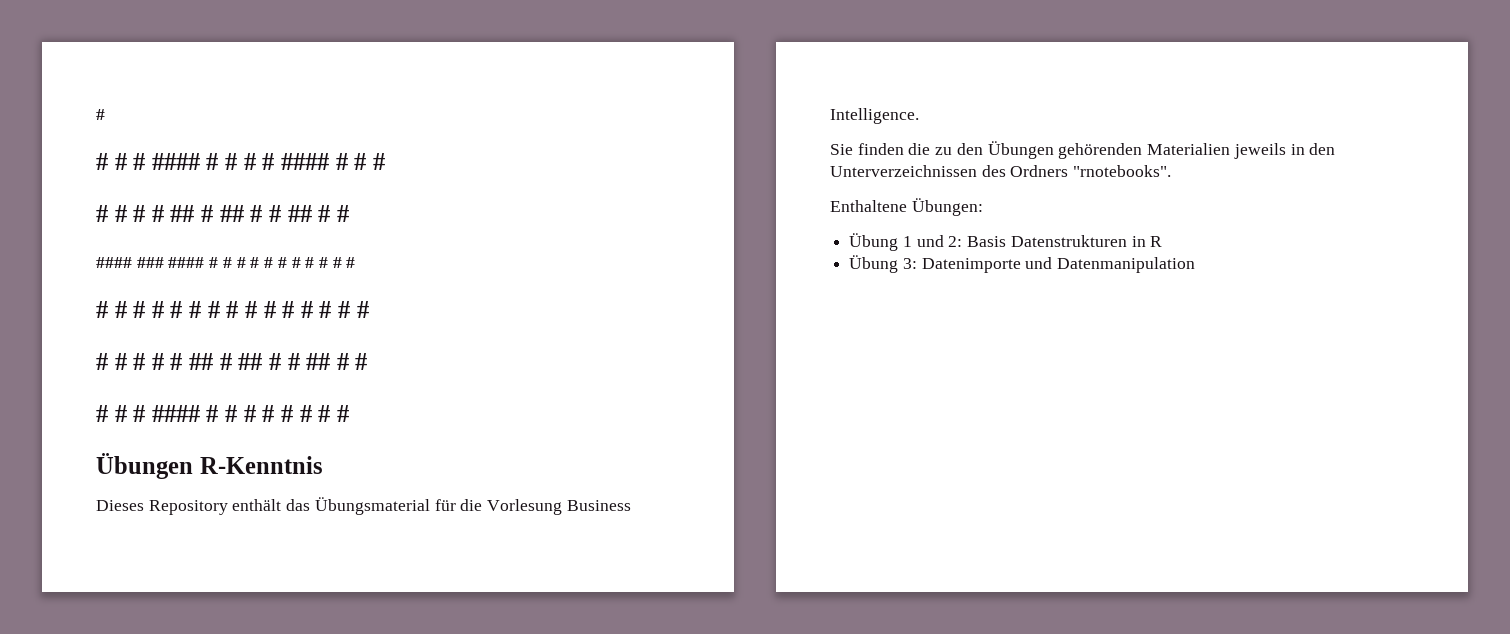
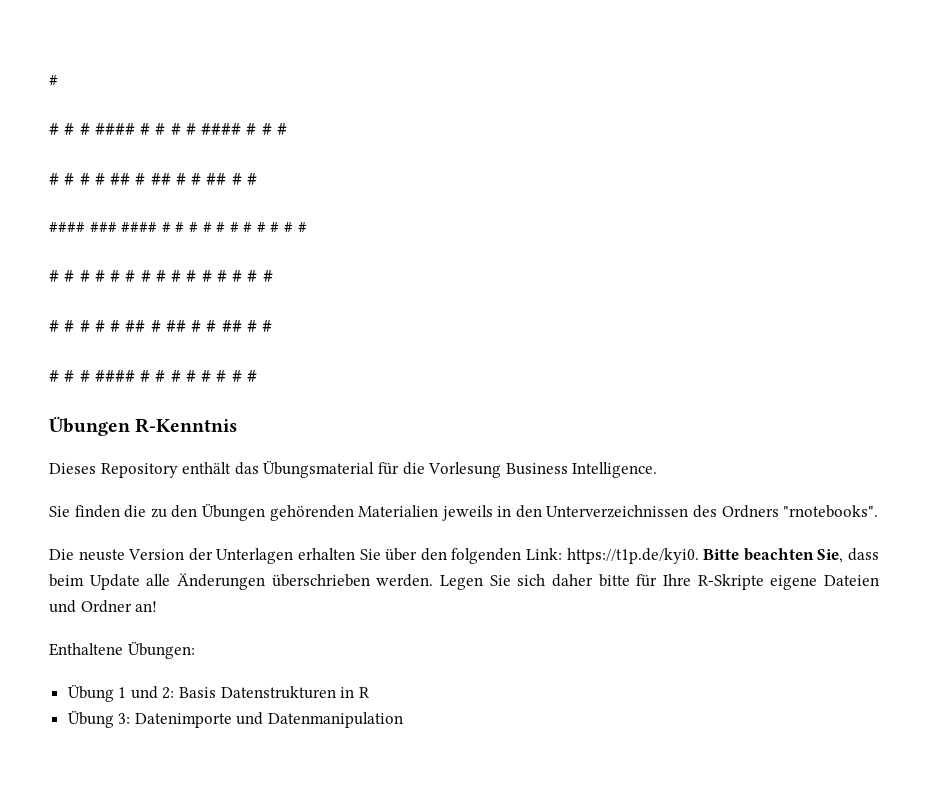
+ Die neuste Version der Unterlagen erhalten Sie über den folgenden Link: https://t1p.de/kyi0. Bitte beachten Sie, dass beim Update alle Änderungen überschrieben werden. Legen Sie sich daher bitte für Ihre R-Skripte eigene Dateien und Ordner an!

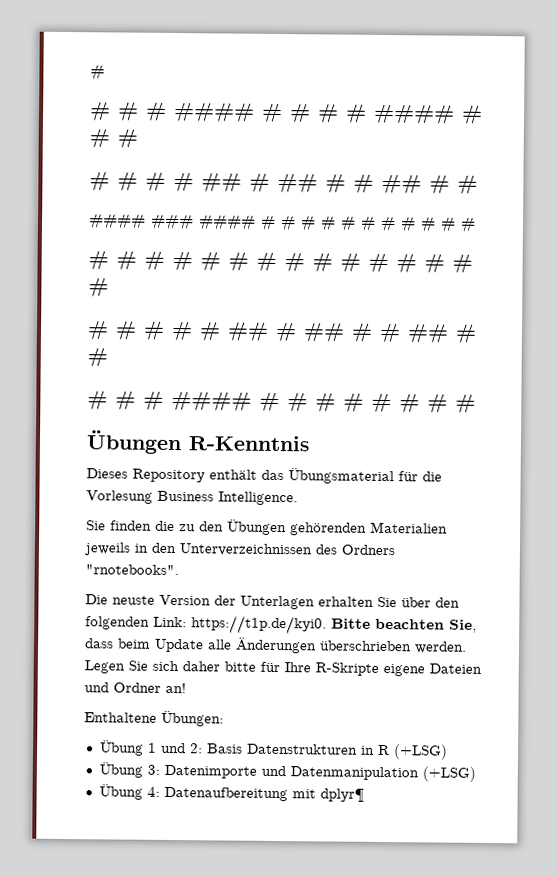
- Übung 1 und 2: Basis Datenstrukturen in R
+ Übung 1 und 2: Basis Datenstrukturen in R (+LSG)
- Übung 3: Datenimporte und Datenmanipulation
+ Übung 3: Datenimporte und Datenmanipulation (+LSG)
+ Übung 4: Datenaufbereitung mit dplyr¶

